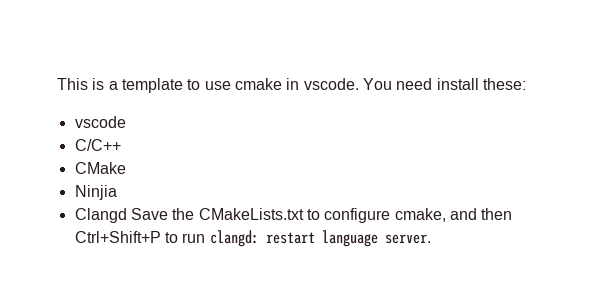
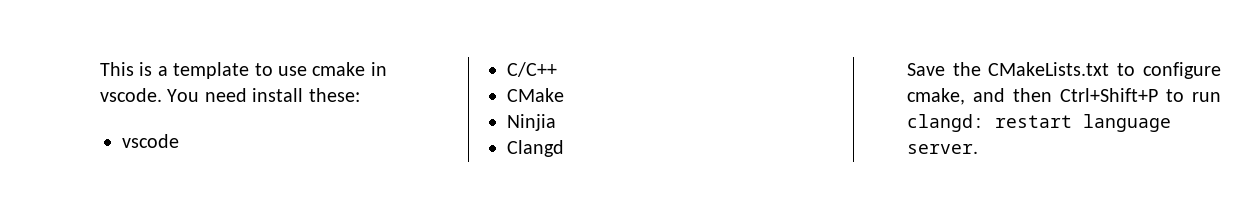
- Clangd Save the CMakeLists.txt to configure cmake, and then Ctrl+Shift+P to run clangd: restart language server.
+ Clangd
+ Save the CMakeLists.txt to configure cmake, and then Ctrl+Shift+P to run clangd: restart language server.

